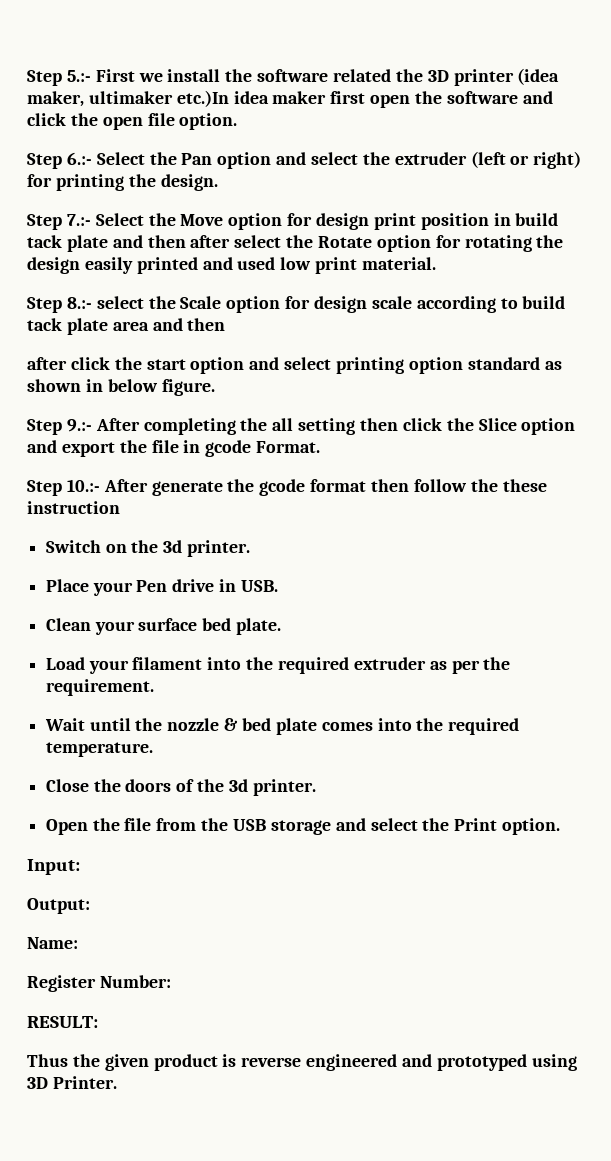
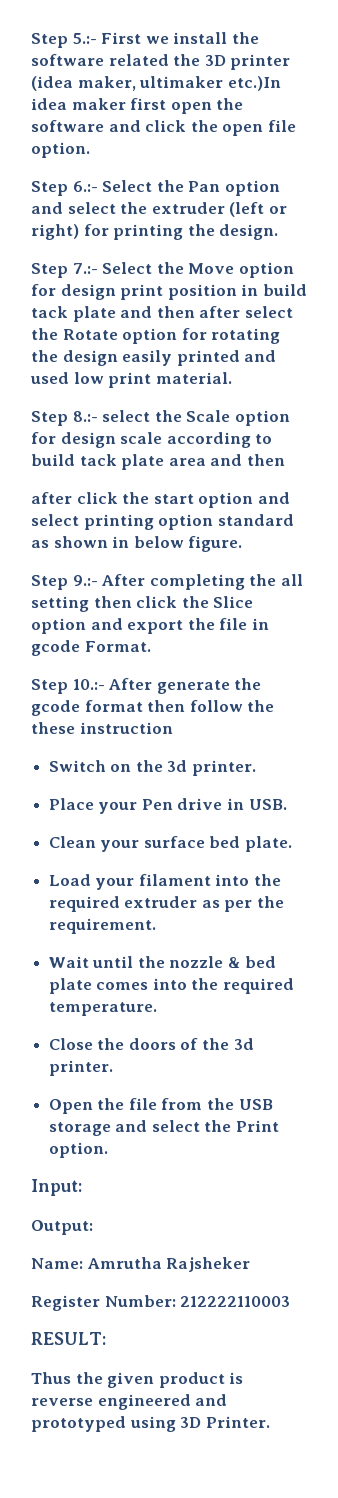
- Name:
+ Name: Amrutha Rajsheker
- Register Number:
+ Register Number: 212222110003

